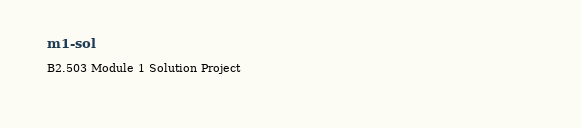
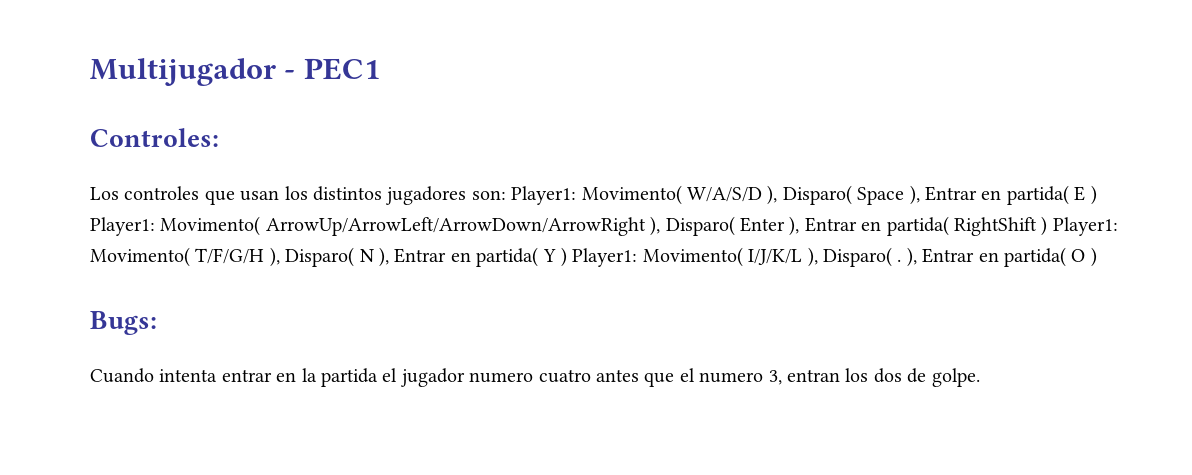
- m1-sol
- B2.503 Module 1 Solution Project
+ Multijugador - PEC1
+ Controles:
+ Los controles que usan los distintos jugadores son: Player1: Movimento( W/A/S/D ), Disparo( Space ), Entrar en partida( E ) Player1: Movimento( ArrowUp/ArrowLeft/ArrowDown/ArrowRight ), Disparo( Enter ), Entrar en partida( RightShift ) Player1: Movimento( T/F/G/H ), Disparo( N ), Entrar en partida( Y ) Player1: Movimento( I/J/K/L ), Disparo( . ), Entrar en partida( O )
+ Bugs:
+ Cuando intenta entrar en la partida el jugador numero cuatro antes que el numero 3, entran los dos de golpe.

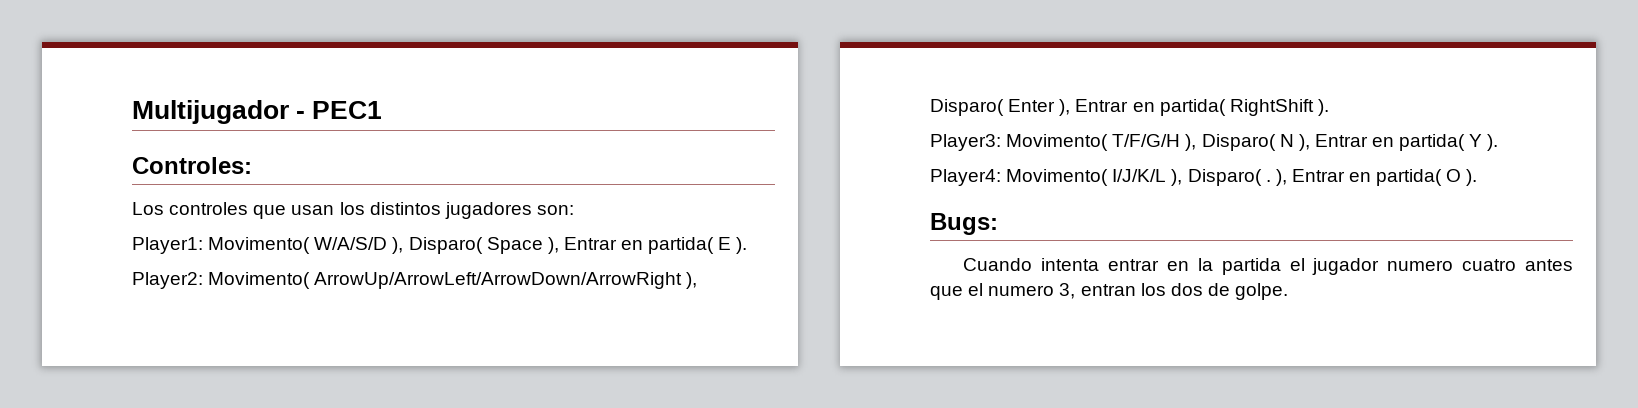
- Los controles que usan los distintos jugadores son: Player1: Movimento( W/A/S/D ), Disparo( Space ), Entrar en partida( E ) Player1: Movimento( ArrowUp/ArrowLeft/ArrowDown/ArrowRight ), Disparo( Enter ), Entrar en partida( RightShift ) Player1: Movimento( T/F/G/H ), Disparo( N ), Entrar en partida( Y ) Player1: Movimento( I/J/K/L ), Disparo( . ), Entrar en partida( O )
+ Los controles que usan los distintos jugadores son:
+ Player1: Movimento( W/A/S/D ), Disparo( Space ), Entrar en partida( E ).
+ Player2: Movimento( ArrowUp/ArrowLeft/ArrowDown/ArrowRight ), Disparo( Enter ), Entrar en partida( RightShift ).
+ Player3: Movimento( T/F/G/H ), Disparo( N ), Entrar en partida( Y ).
+ Player4: Movimento( I/J/K/L ), Disparo( . ), Entrar en partida( O ).

